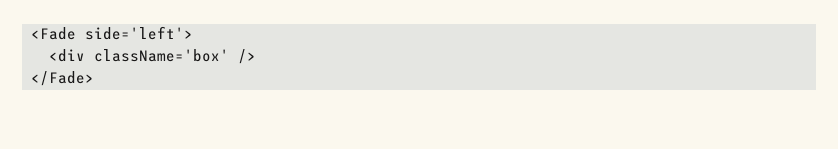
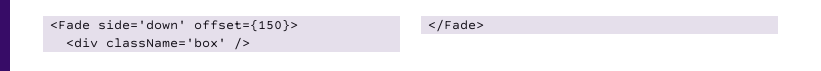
- <Fade side='left'>
+ <Fade side='down' offset={150}>

